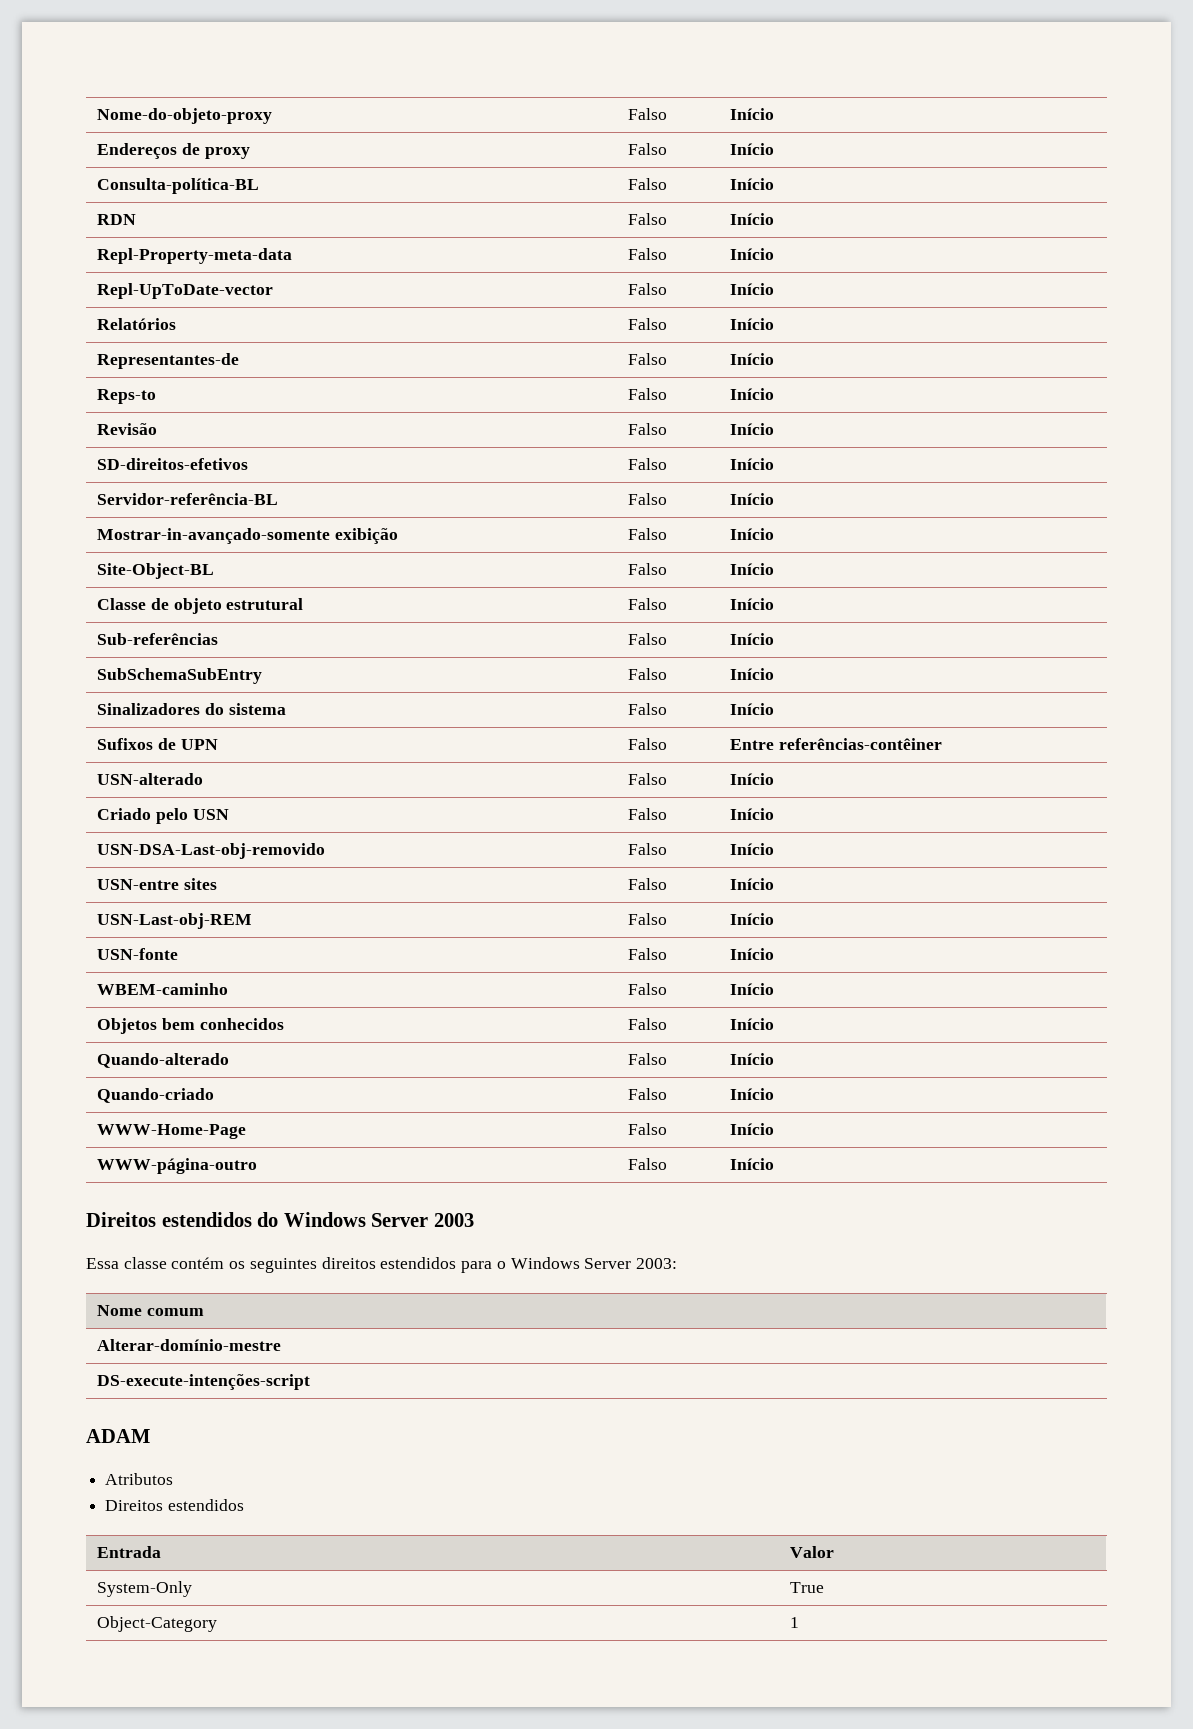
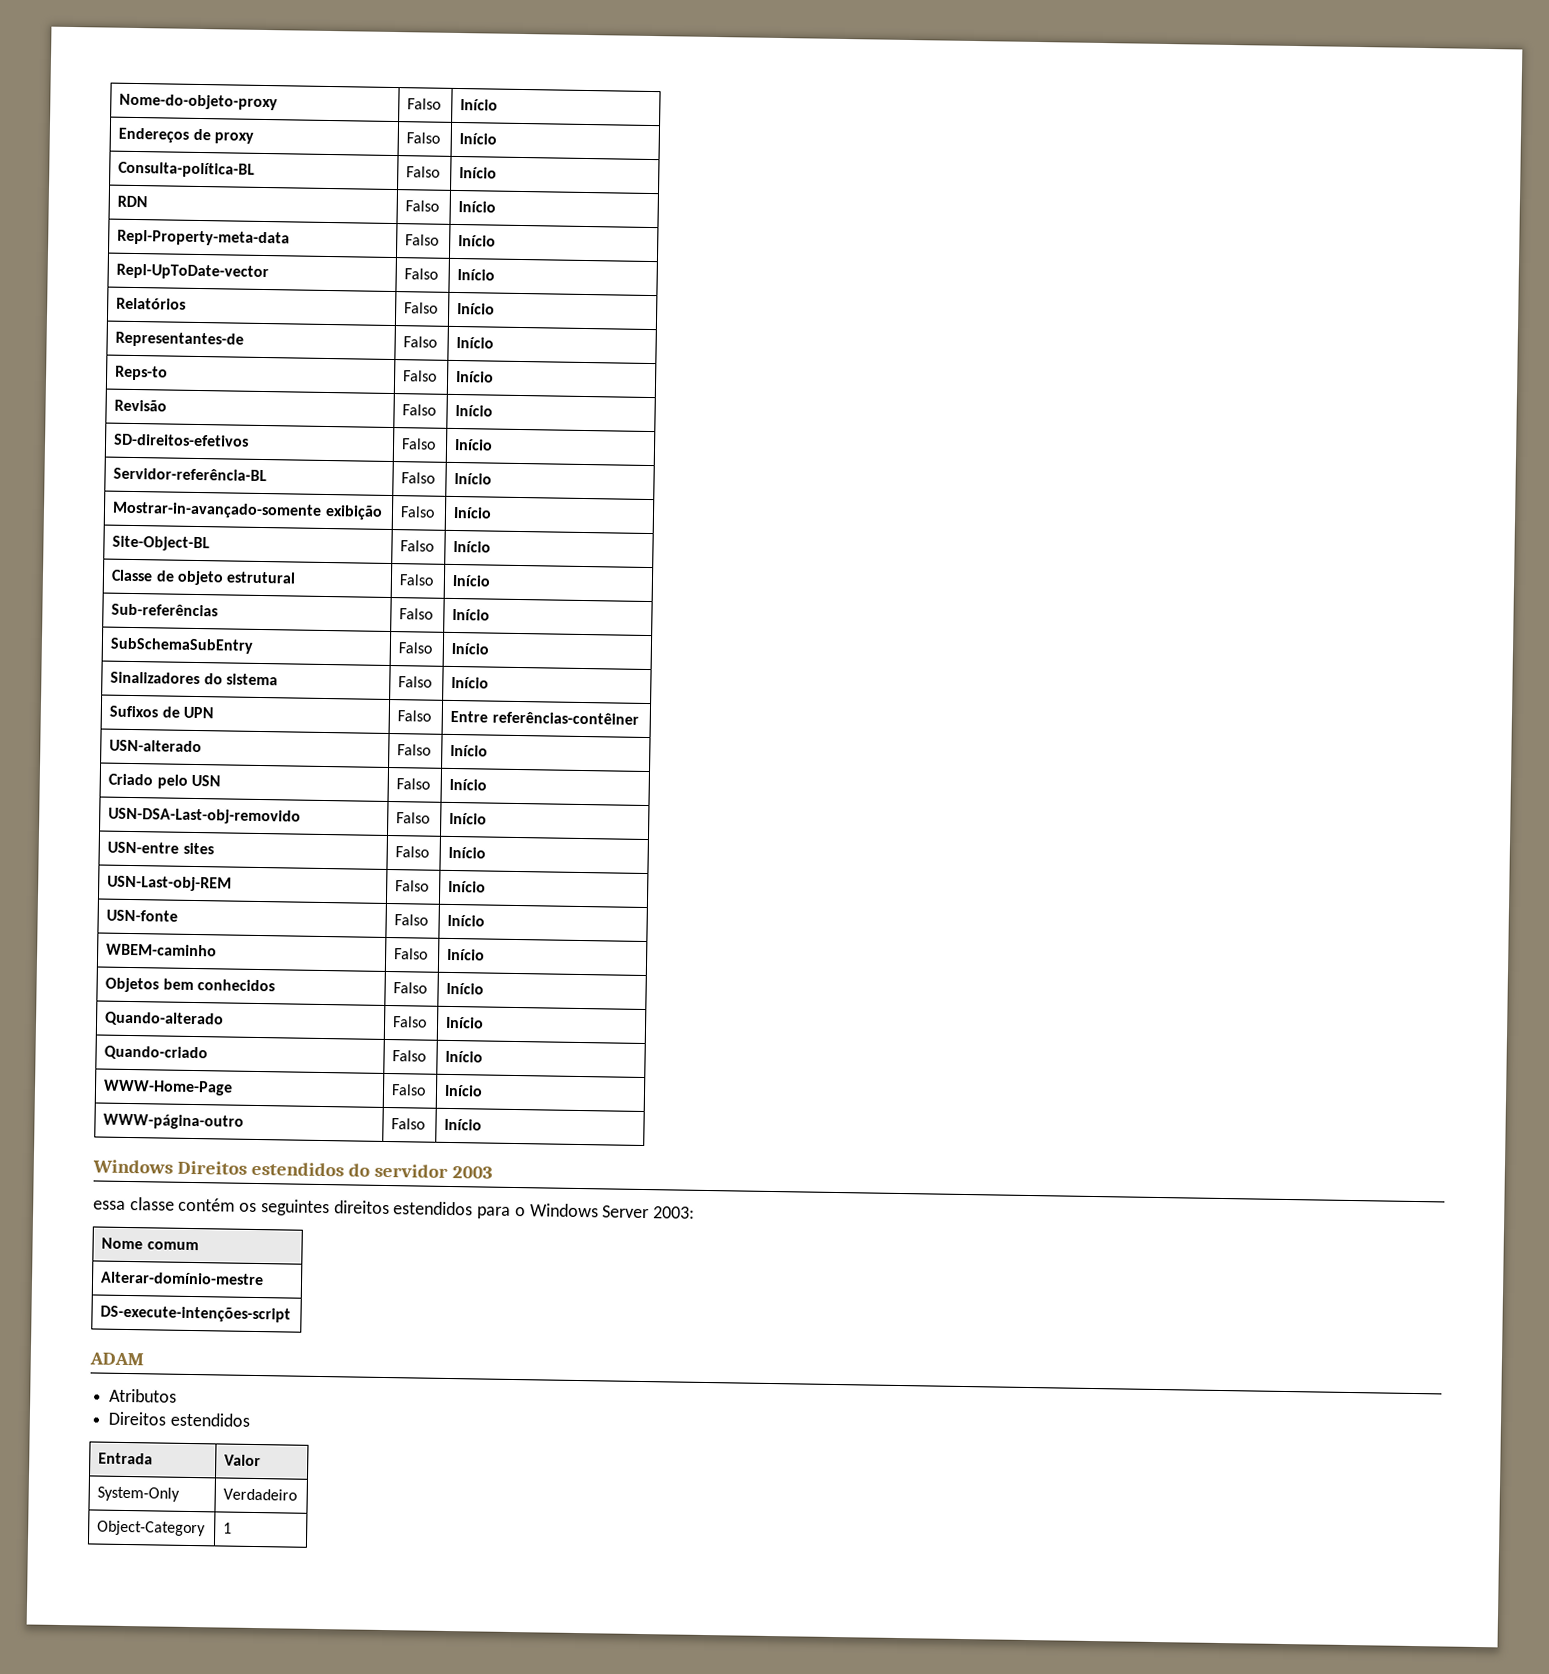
- Direitos estendidos do Windows Server 2003
+ Windows Direitos estendidos do servidor 2003
- Essa classe contém os seguintes direitos estendidos para o Windows Server 2003:
+ essa classe contém os seguintes direitos estendidos para o Windows Server 2003:
- System-Only | True
+ System-Only | Verdadeiro

